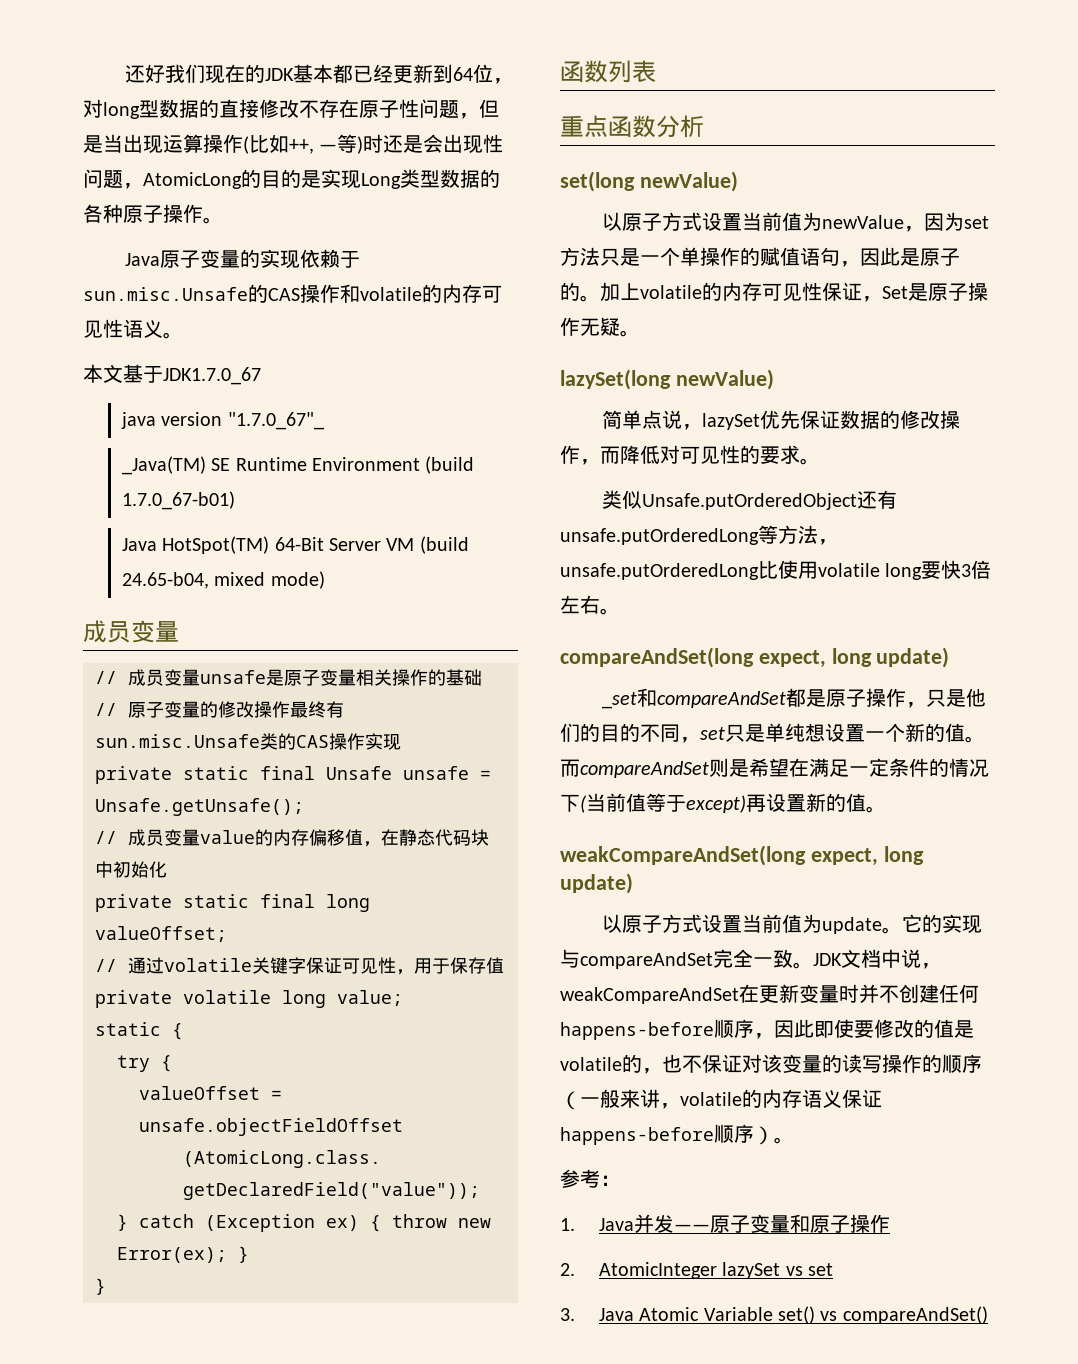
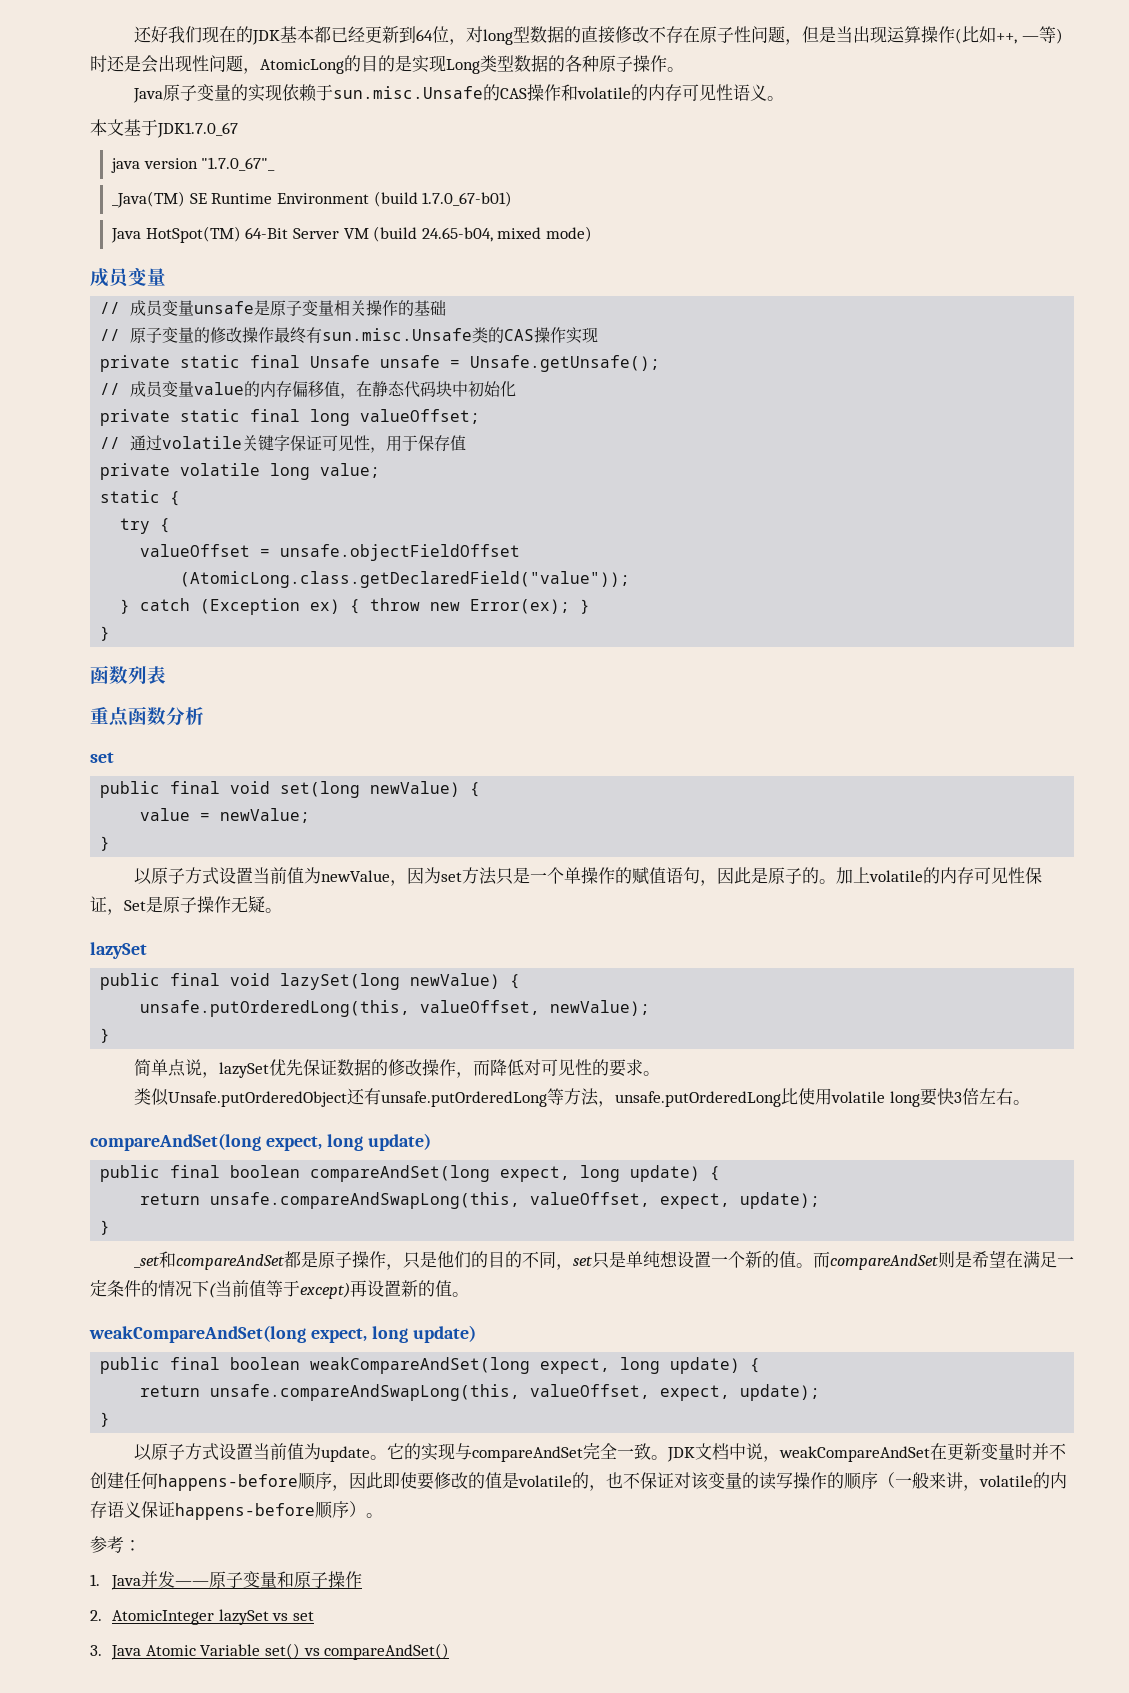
  重点函数分析
- set(long newValue)
+ set
+ public final void set(long newValue) {
+ value = newValue;
+ }
  加上volatile的内存可见性保证，Set是原子操作无疑。
- lazySet(long newValue)
+ lazySet
+ public final void lazySet(long newValue) {
+ unsafe.putOrderedLong(this, valueOffset, newValue);
+ }
+ public final boolean compareAndSet(long expect, long update) {
+ return unsafe.compareAndSwapLong(this, valueOffset, expect, update);
+ }
+ public final boolean weakCompareAndSet(long expect, long update) {
+ return unsafe.compareAndSwapLong(this, valueOffset, expect, update);
+ }

